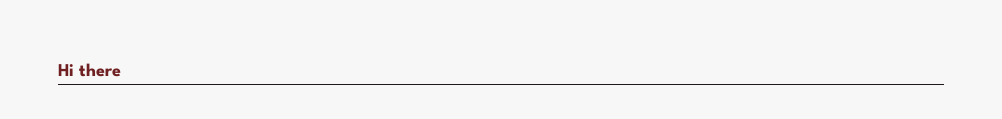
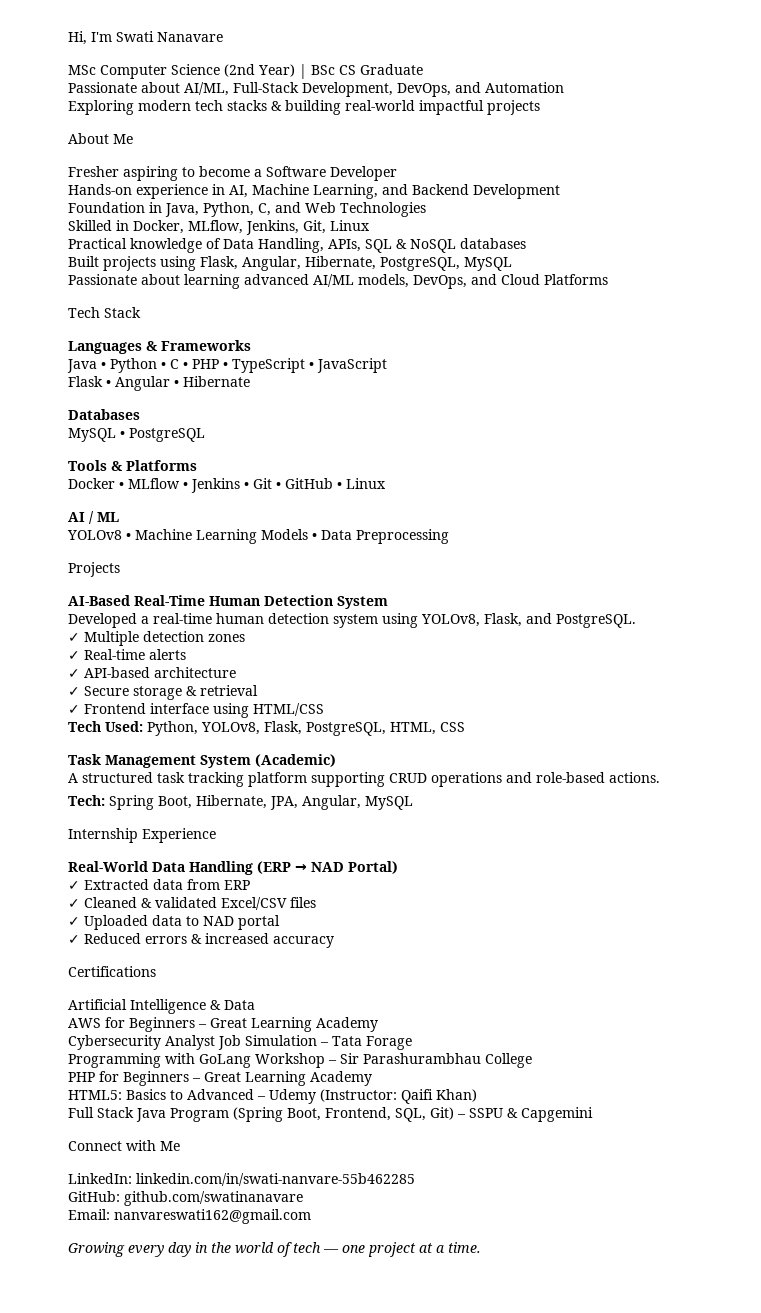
- Hi there
+ Hi, I'm Swati Nanavare
+ MSc Computer Science (2nd Year) | BSc CS Graduate
+ Passionate about AI/ML, Full-Stack Development, DevOps, and Automation
+ Exploring modern tech stacks & building real-world impactful projects
+ About Me
+ Fresher aspiring to become a Software Developer
+ Hands-on experience in AI, Machine Learning, and Backend Development
+ Foundation in Java, Python, C, and Web Technologies
+ Skilled in Docker, MLflow, Jenkins, Git, Linux
+ Practical knowledge of Data Handling, APIs, SQL & NoSQL databases
+ Built projects using Flask, Angular, Hibernate, PostgreSQL, MySQL
+ Passionate about learning advanced AI/ML models, DevOps, and Cloud Platforms
+ Tech Stack
+ Languages & Frameworks
+ Java • Python • C • PHP • TypeScript • JavaScript
+ Flask • Angular • Hibernate
+ Databases
+ MySQL • PostgreSQL
+ Tools & Platforms
+ Docker • MLflow • Jenkins • Git • GitHub • Linux
+ AI / ML
+ YOLOv8 • Machine Learning Models • Data Preprocessing
+ Projects
+ AI-Based Real-Time Human Detection System
+ Developed a real-time human detection system using YOLOv8, Flask, and PostgreSQL.
+ ✓ Multiple detection zones
+ ✓ Real-time alerts
+ ✓ API-based architecture
+ ✓ Secure storage & retrieval
+ ✓ Frontend interface using HTML/CSS
+ Tech Used: Python, YOLOv8, Flask, PostgreSQL, HTML, CSS
+ Task Management System (Academic)
+ A structured task tracking platform supporting CRUD operations and role-based actions.
+ Tech: Spring Boot, Hibernate, JPA, Angular, MySQL
+ Internship Experience
+ Real-World Data Handling (ERP → NAD Portal)
+ ✓ Extracted data from ERP
+ ✓ Cleaned & validated Excel/CSV files
+ ✓ Uploaded data to NAD portal
+ ✓ Reduced errors & increased accuracy
+ Certifications
+ Artificial Intelligence & Data
+ AWS for Beginners – Great Learning Academy
+ Cybersecurity Analyst Job Simulation – Tata Forage
+ Programming with GoLang Workshop – Sir Parashurambhau College
+ PHP for Beginners – Great Learning Academy
+ HTML5: Basics to Advanced – Udemy (Instructor: Qaifi Khan)
+ Full Stack Java Program (Spring Boot, Frontend, SQL, Git) – SSPU & Capgemini
+ Connect with Me
+ LinkedIn: linkedin.com/in/swati-nanvare-55b462285
+ GitHub: github.com/swatinanavare
+ Email: nanvareswati162@gmail.com
+ Growing every day in the world of tech — one project at a time.

